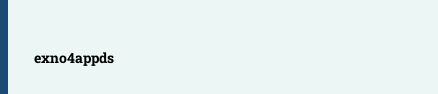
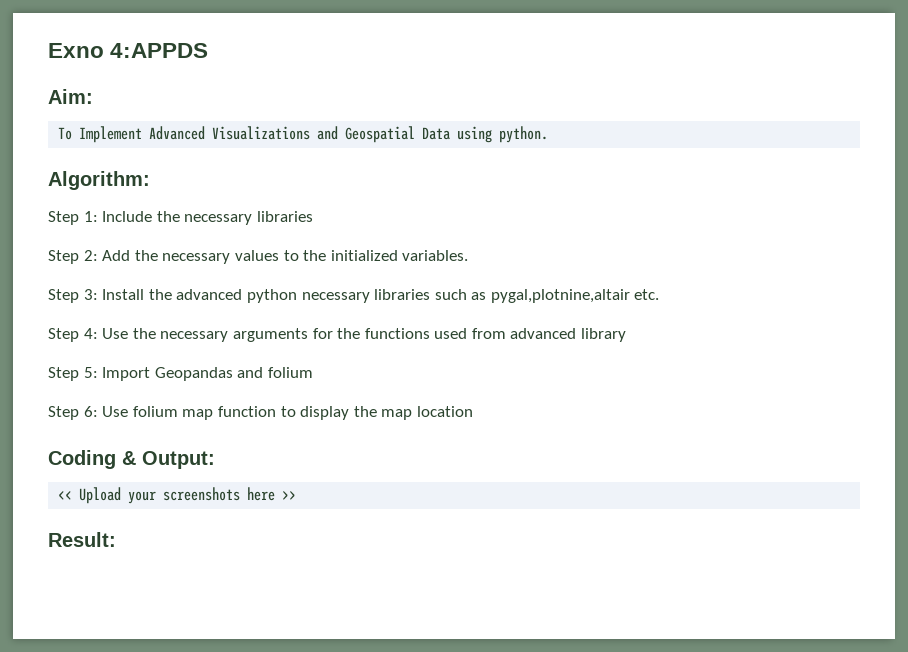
- exno4appds
+ Exno 4:APPDS
+ Aim:
+ To Implement Advanced Visualizations and Geospatial Data using python.
+ Algorithm:
+ Step 1: Include the necessary libraries
+ Step 2: Add the necessary values to the initialized variables.
+ Step 3: Install the advanced python necessary libraries such as pygal,plotnine,altair etc.
+ Step 4: Use the necessary arguments for the functions used from advanced library
+ Step 5: Import Geopandas and folium
+ Step 6: Use folium map function to display the map location
+ Coding & Output:
+ << Upload your screenshots here >>
+ Result:

